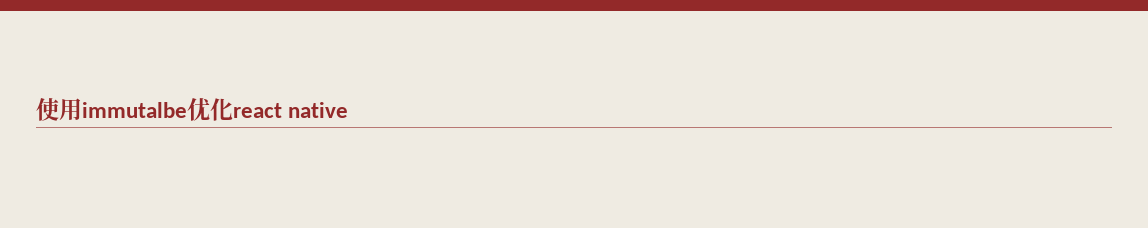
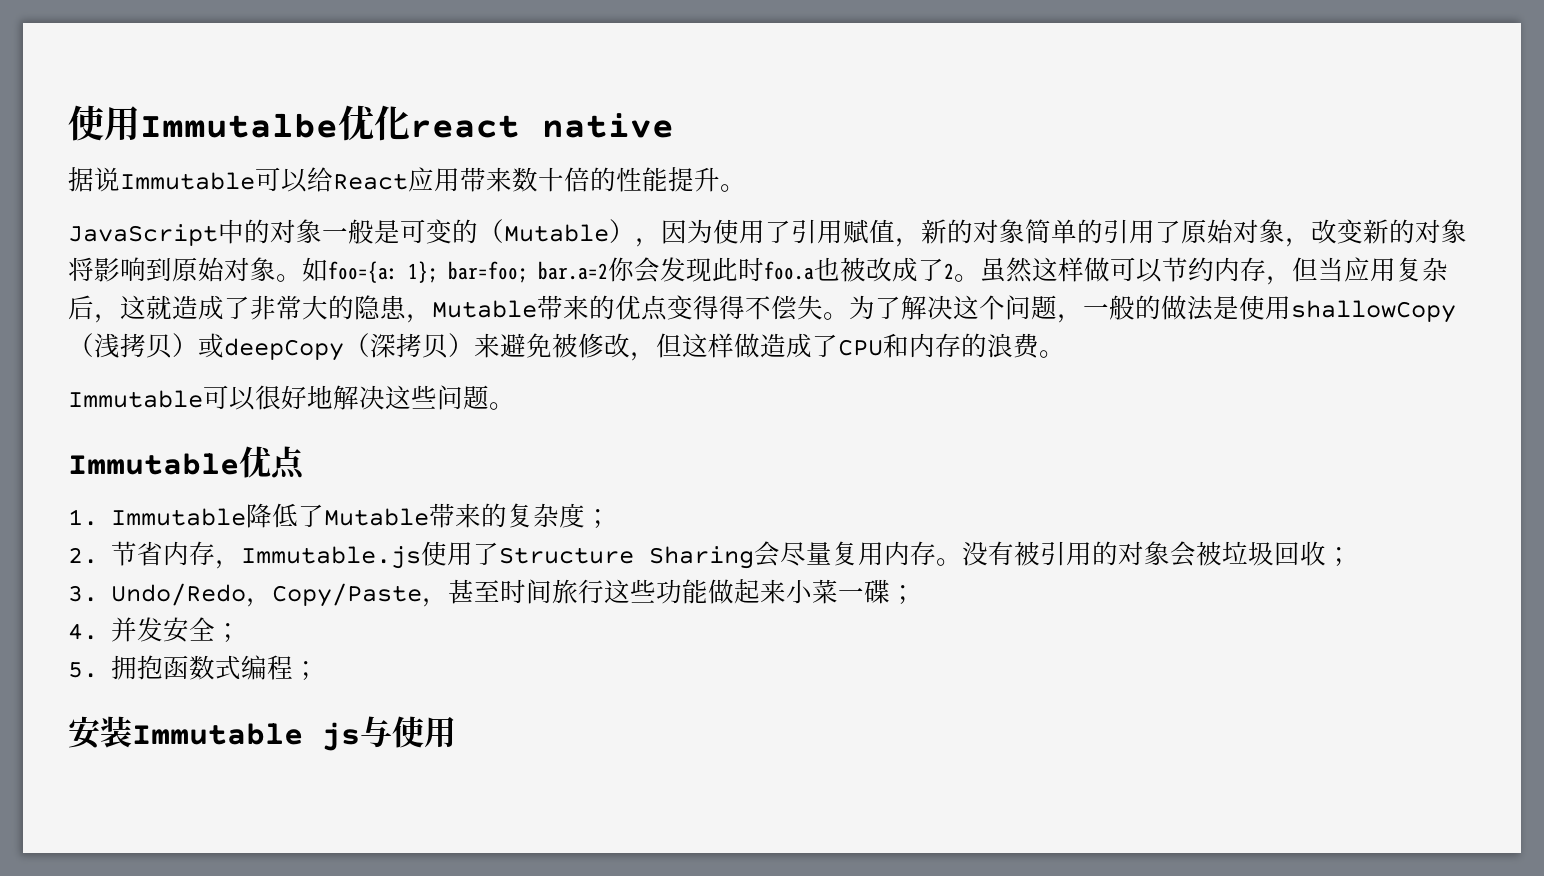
- 使用immutalbe优化react native
+ 使用Immutalbe优化react native
+ 据说Immutable可以给React应用带来数十倍的性能提升。
+ JavaScript中的对象一般是可变的（Mutable），因为使用了引用赋值，新的对象简单的引用了原始对象，改变新的对象将影响到原始对象。如foo={a: 1}; bar=foo; bar.a=2你会发现此时foo.a也被改成了2。虽然这样做可以节约内存，但当应用复杂后，这就造成了非常大的隐患，Mutable带来的优点变得得不偿失。为了解决这个问题，一般的做法是使用shallowCopy（浅拷贝）或deepCopy（深拷贝）来避免被修改，但这样做造成了CPU和内存的浪费。
+ Immutable可以很好地解决这些问题。
+ Immutable优点
+ 1. Immutable降低了Mutable带来的复杂度；
+ 2.节省内存，Immutable.js使用了Structure Sharing会尽量复用内存。没有被引用的对象会被垃圾回收；
+ 3. Undo/Redo，Copy/Paste，甚至时间旅行这些功能做起来小菜一碟；
+ 4.并发安全；
+ 5.拥抱函数式编程；
+ 安装Immutable js与使用

